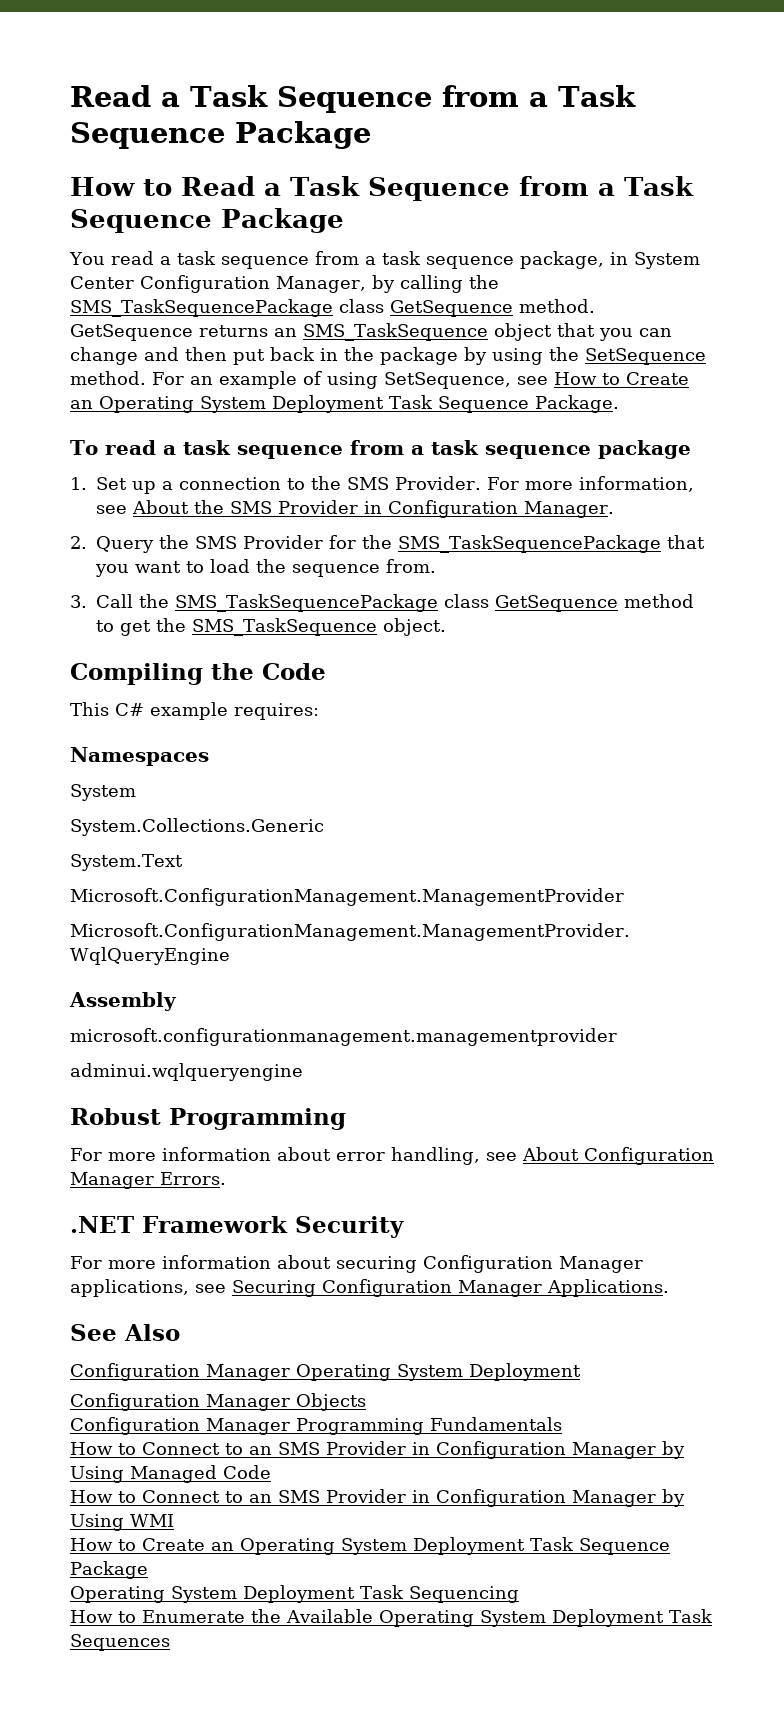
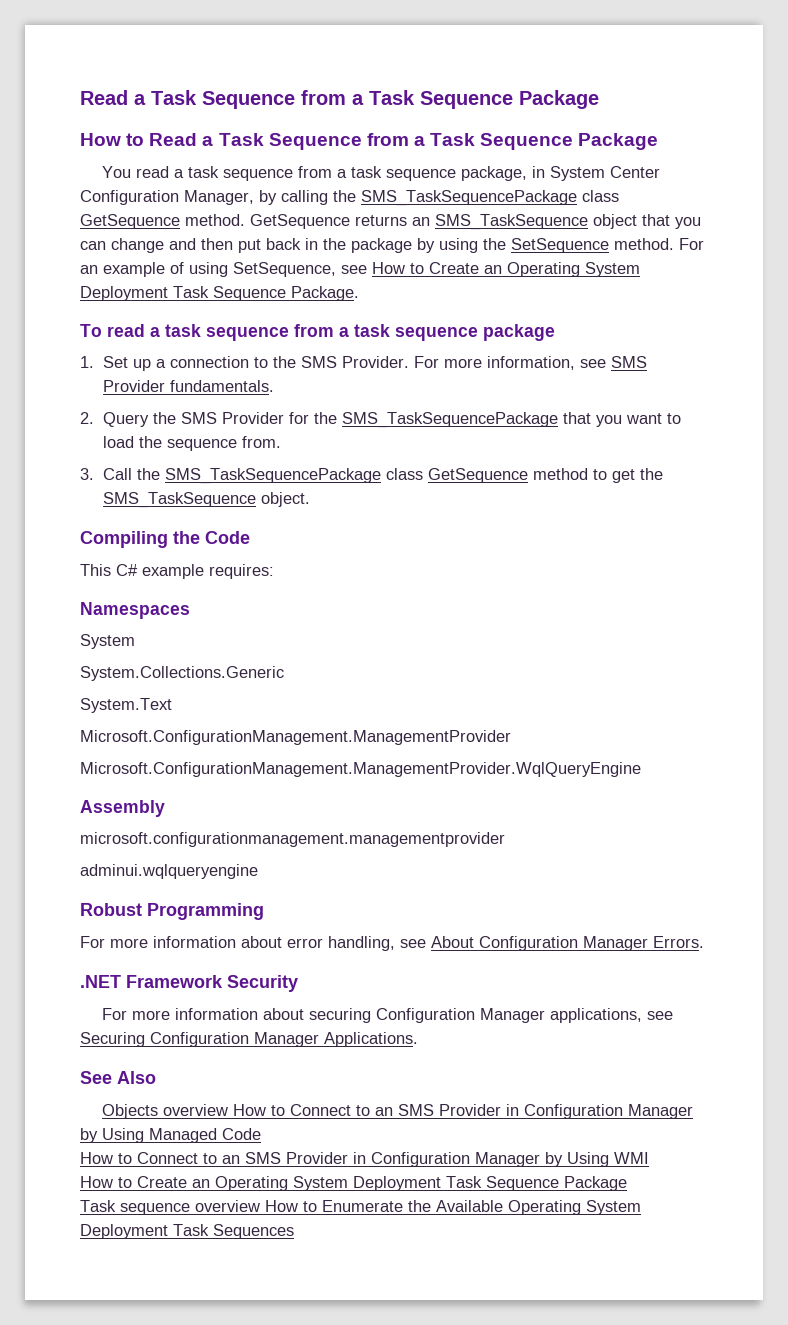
- For more information, see About the SMS Provider in Configuration Manager.
+ For more information, see SMS Provider fundamentals.
- Configuration Manager Operating System Deployment
- Configuration Manager Objects
- Configuration Manager Programming Fundamentals
- How to Connect to an SMS Provider in Configuration Manager by Using Managed Code
+ Objects overview How to Connect to an SMS Provider in Configuration Manager by Using Managed Code
- Operating System Deployment Task Sequencing
- How to Enumerate the Available Operating System Deployment Task Sequences
+ Task sequence overview How to Enumerate the Available Operating System Deployment Task Sequences

